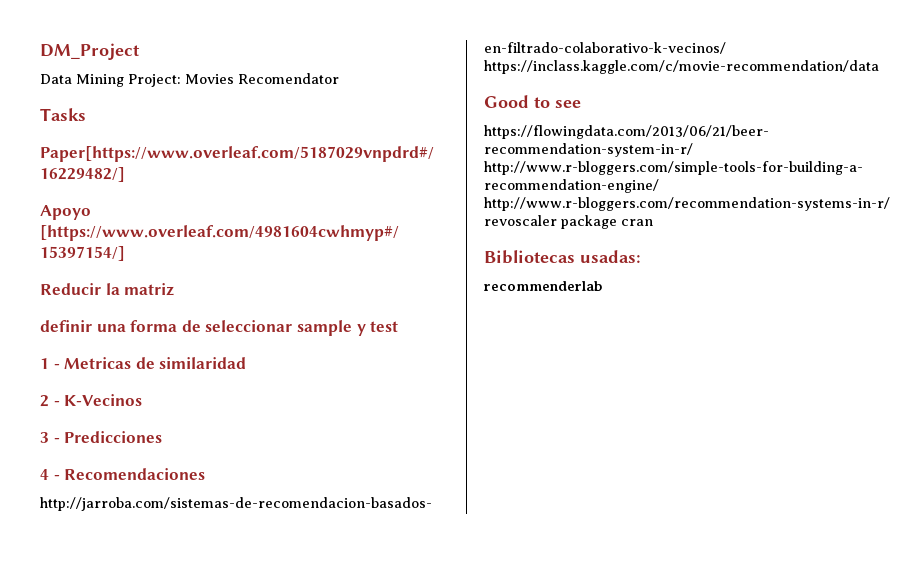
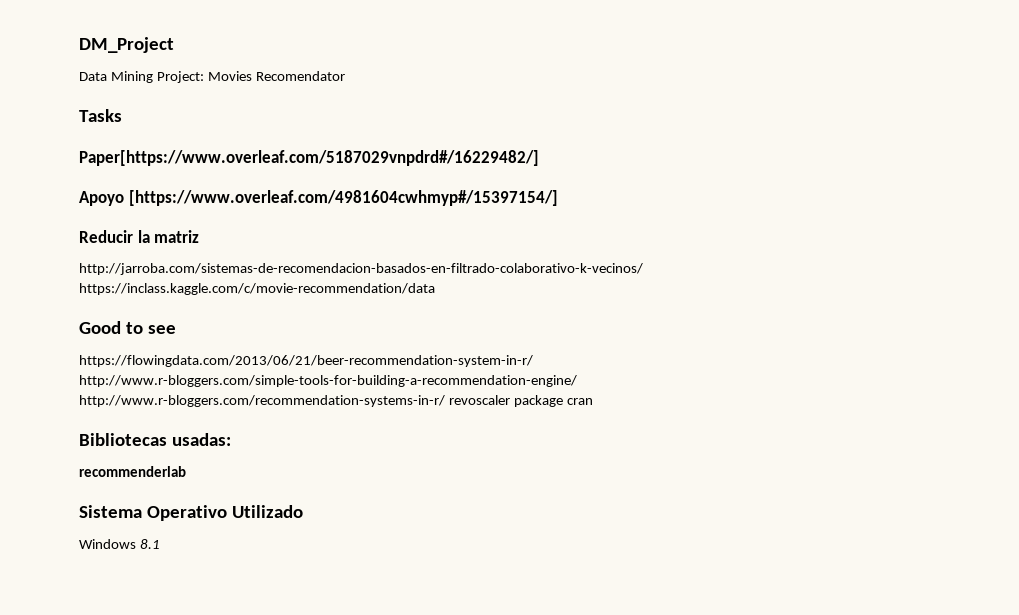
- definir una forma de seleccionar sample y test
- 1 - Metricas de similaridad
- 2 - K-Vecinos
- 3 - Predicciones
- 4 - Recomendaciones
+ Sistema Operativo Utilizado
+ Windows 8.1

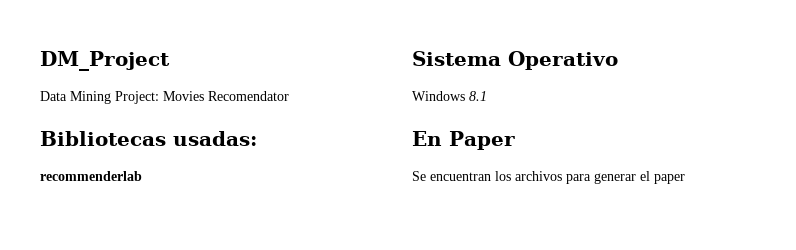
- Tasks
- Paper[https://www.overleaf.com/5187029vnpdrd#/16229482/]
- Apoyo [https://www.overleaf.com/4981604cwhmyp#/15397154/]
- Reducir la matriz
- http://jarroba.com/sistemas-de-recomendacion-basados-en-filtrado-colaborativo-k-vecinos/ https://inclass.kaggle.com/c/movie-recommendation/data
- Good to see
- https://flowingdata.com/2013/06/21/beer-recommendation-system-in-r/ http://www.r-bloggers.com/simple-tools-for-building-a-recommendation-engine/ http://www.r-bloggers.com/recommendation-systems-in-r/ revoscaler package cran
- Sistema Operativo Utilizado
+ Sistema Operativo
+ En Paper
+ Se encuentran los archivos para generar el paper

